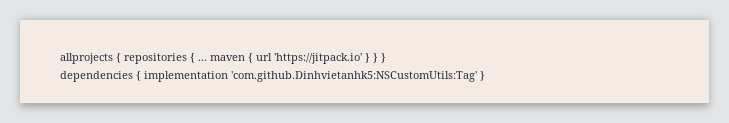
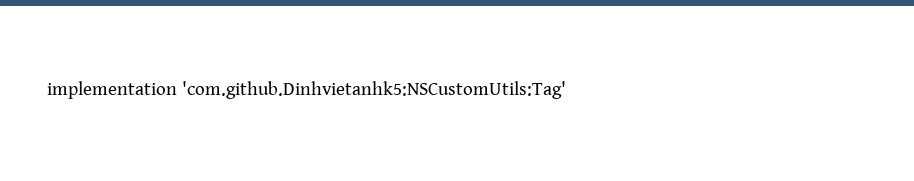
- allprojects { repositories { ... maven { url 'https://jitpack.io' } } }
- dependencies { implementation 'com.github.Dinhvietanhk5:NSCustomUtils:Tag' }
+ implementation 'com.github.Dinhvietanhk5:NSCustomUtils:Tag'

